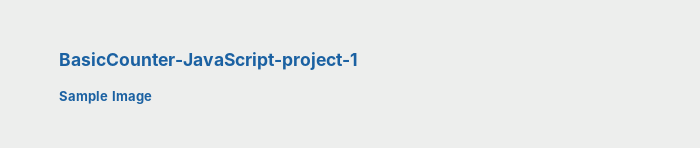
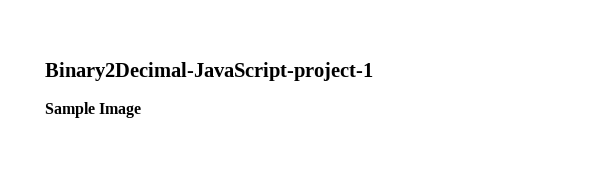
- BasicCounter-JavaScript-project-1
+ Binary2Decimal-JavaScript-project-1

